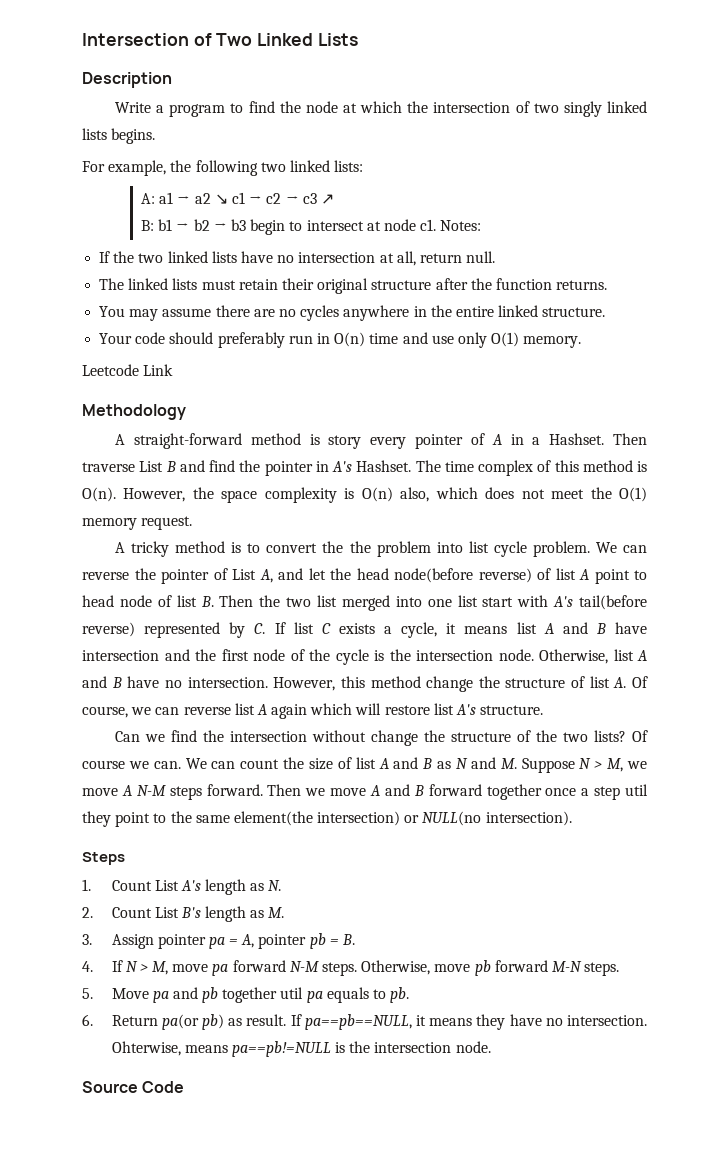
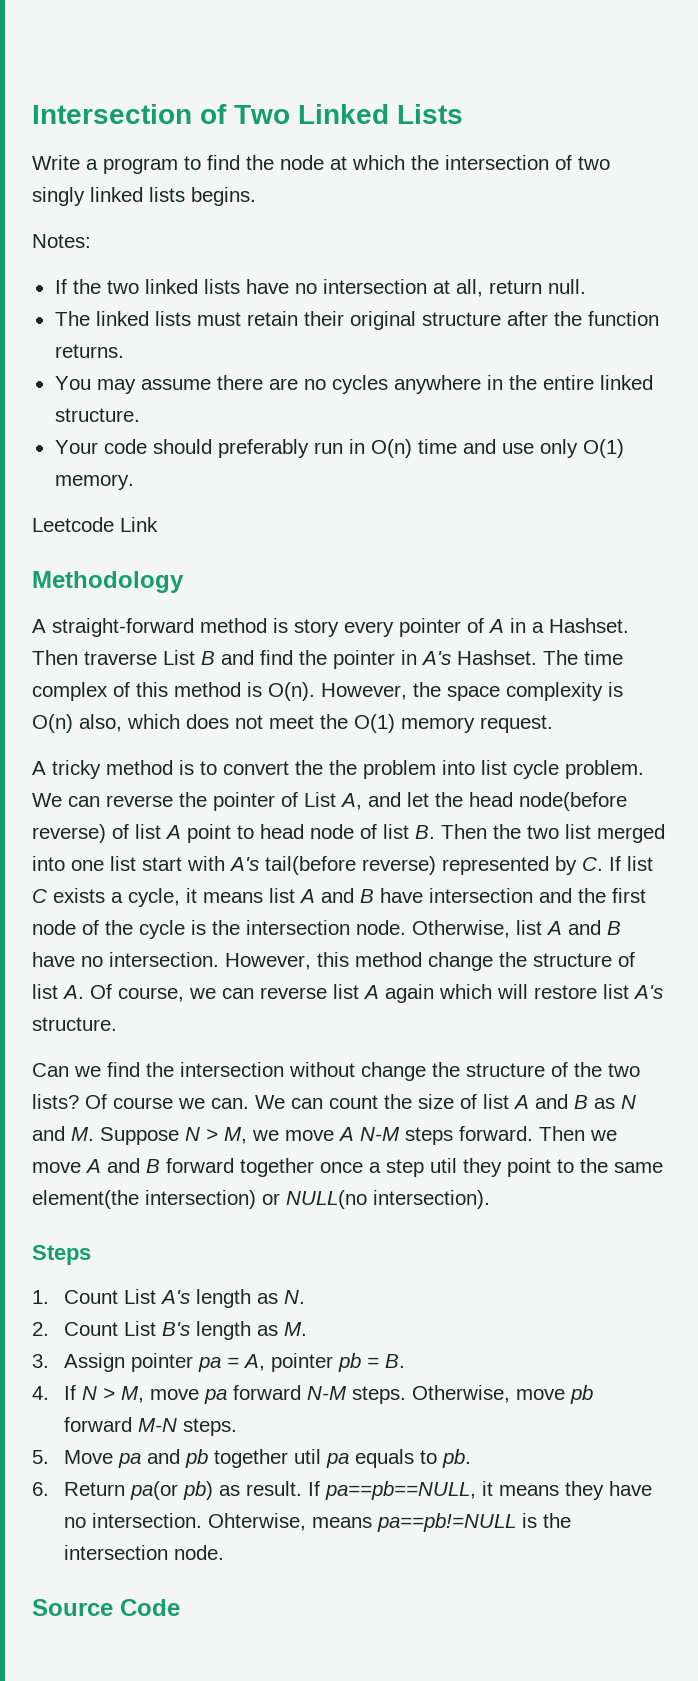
- Description
- For example, the following two linked lists:
- A: a1 → a2 ↘ c1 → c2 → c3 ↗
- B: b1 → b2 → b3 begin to intersect at node c1.

